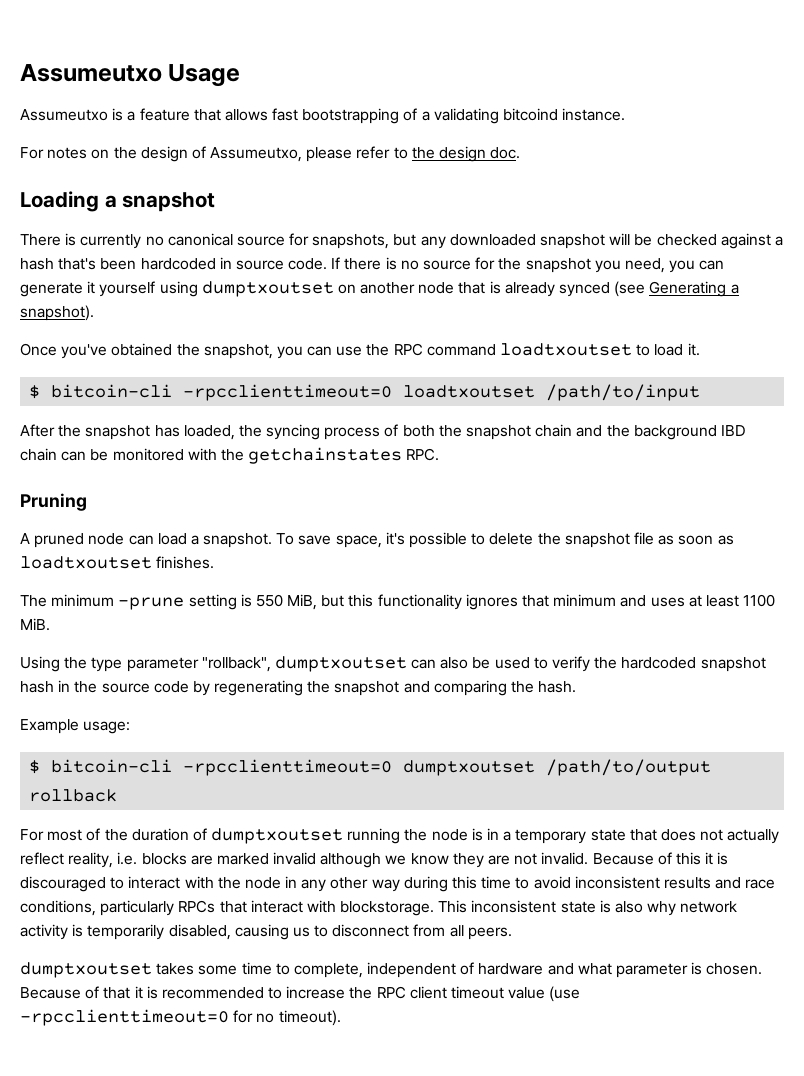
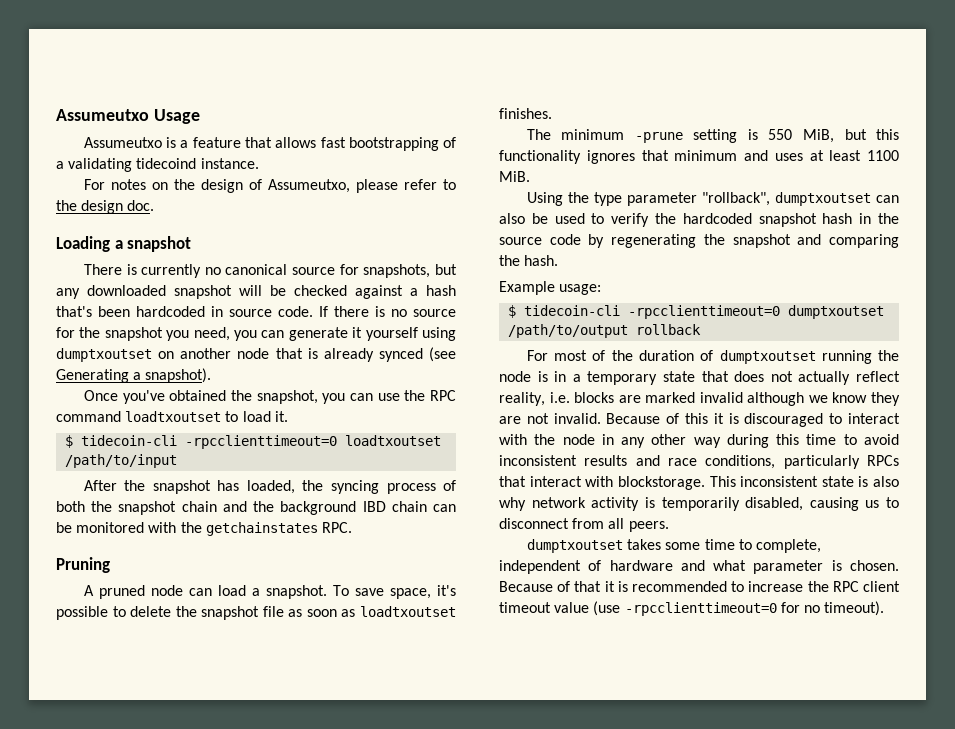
- Assumeutxo is a feature that allows fast bootstrapping of a validating bitcoind instance.
+ Assumeutxo is a feature that allows fast bootstrapping of a validating tidecoind instance.
- $ bitcoin-cli -rpcclienttimeout=0 loadtxoutset /path/to/input
+ $ tidecoin-cli -rpcclienttimeout=0 loadtxoutset /path/to/input
- $ bitcoin-cli -rpcclienttimeout=0 dumptxoutset /path/to/output rollback
+ $ tidecoin-cli -rpcclienttimeout=0 dumptxoutset /path/to/output rollback

